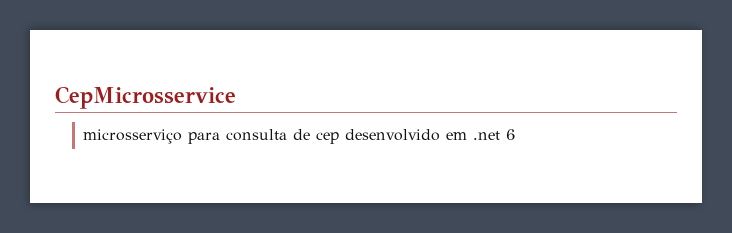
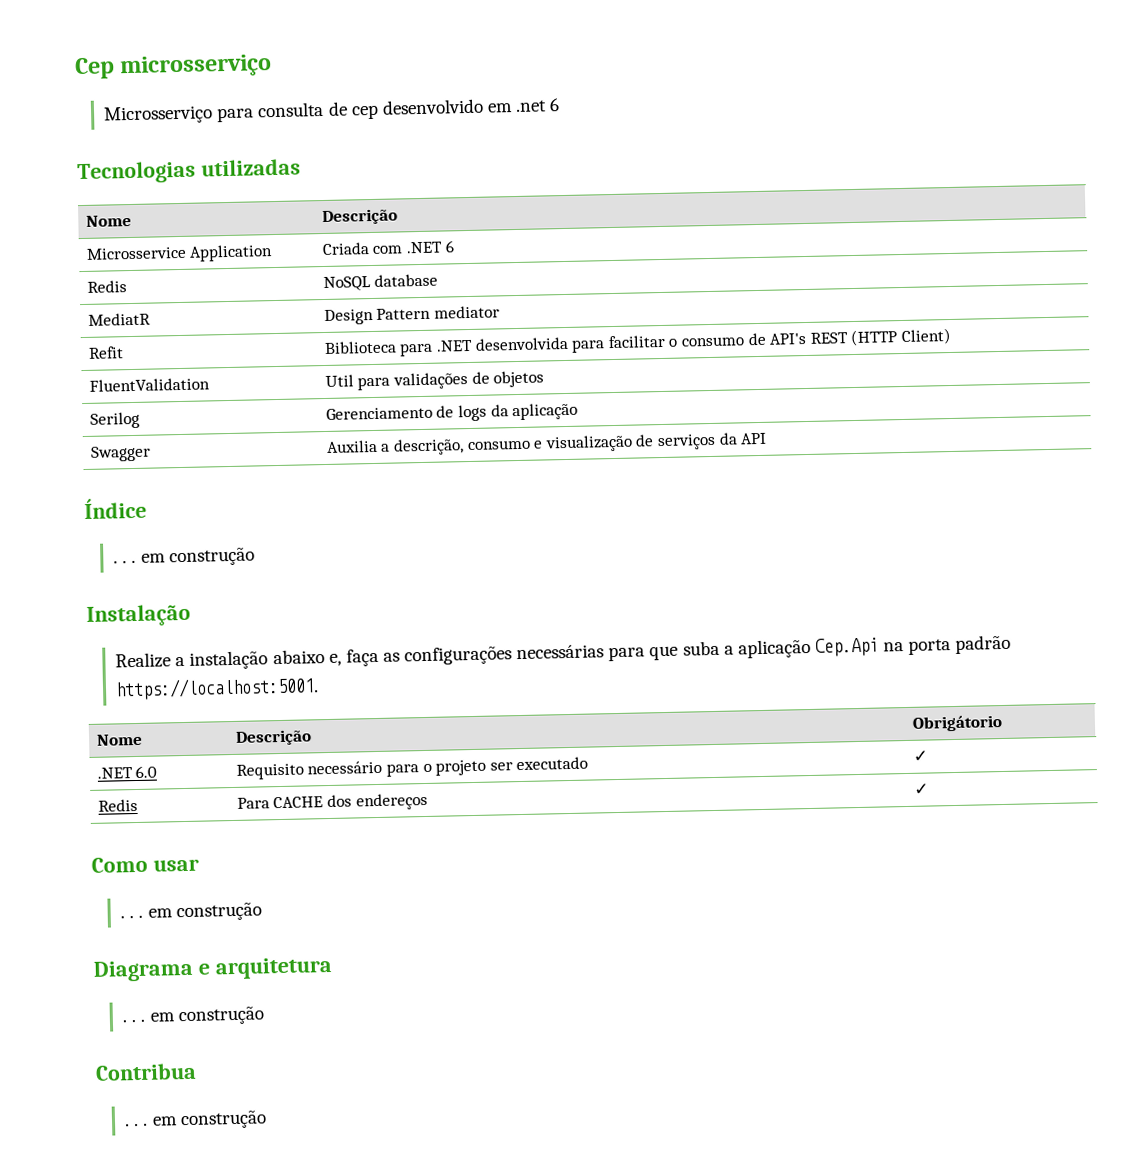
- CepMicrosservice
- microsserviço para consulta de cep desenvolvido em .net 6
+ Cep microsserviço
+ Microsserviço para consulta de cep desenvolvido em .net 6
+ Tecnologias utilizadas
+ Nome | Descrição
+ Microsservice Application | Criada com .NET 6
+ Redis | NoSQL database
+ MediatR | Design Pattern mediator
+ Refit | Biblioteca para .NET desenvolvida para facilitar o consumo de API's REST (HTTP Client)
+ FluentValidation | Util para validações de objetos
+ Serilog | Gerenciamento de logs da aplicação
+ Swagger | Auxilia a descrição, consumo e visualização de serviços da API
+ Índice
+ . . . em construção
+ Instalação
+ Realize a instalação abaixo e, faça as configurações necessárias para que suba a aplicação Cep.Api na porta padrão https://localhost:5001.
+ Nome | Descrição | Obrigátorio
+ .NET 6.0 | Requisito necessário para o projeto ser executado | ✓
+ Redis | Para CACHE dos endereços | ✓
+ Como usar
+ . . . em construção
+ Diagrama e arquitetura
+ . . . em construção
+ Contribua
+ . . . em construção

